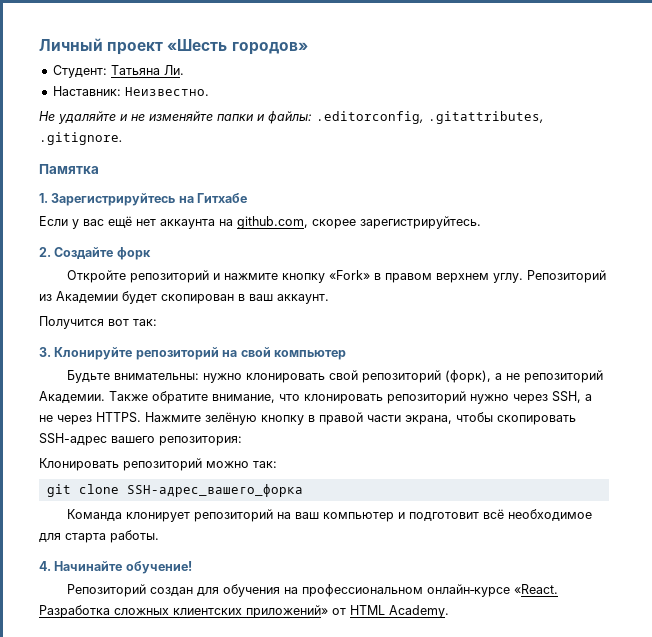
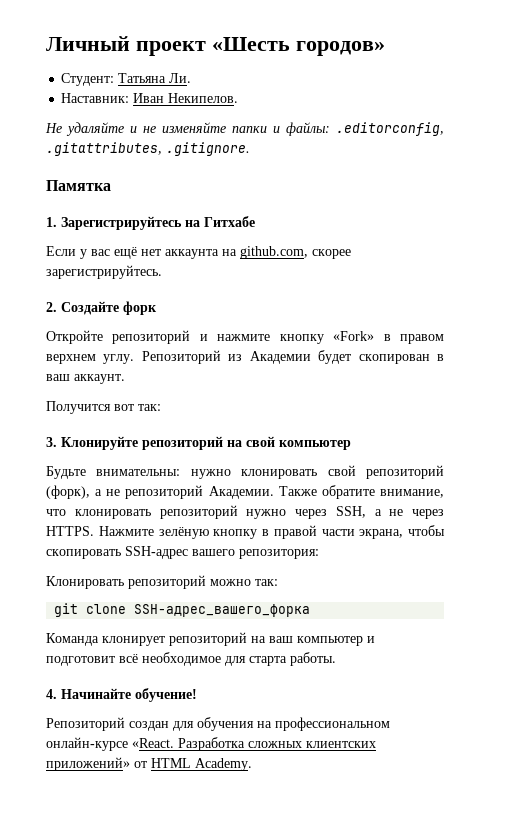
- Наставник: Неизвестно.
+ Наставник: Иван Некипелов.

